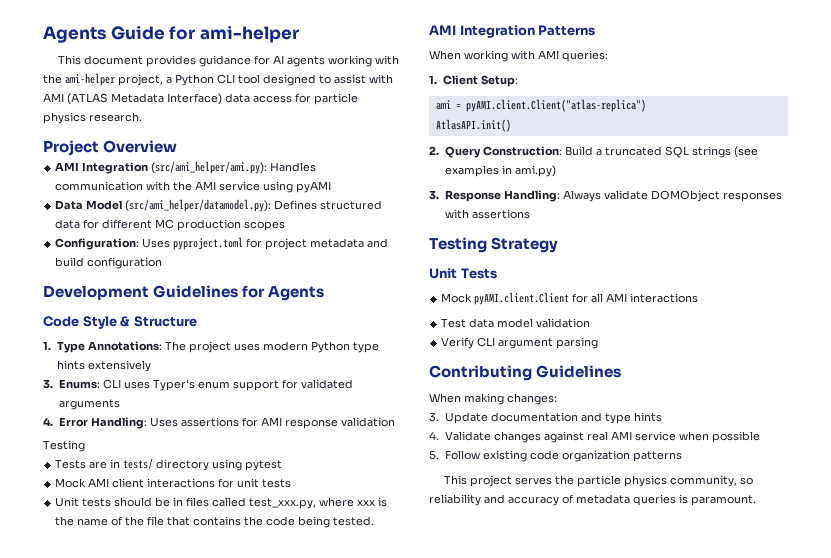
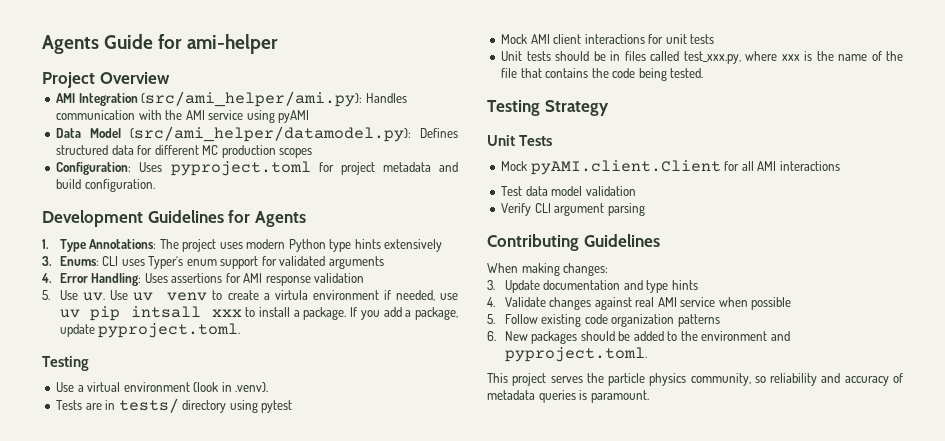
- This document provides guidance for AI agents working with the ami-helper project, a Python CLI tool designed to assist with AMI (ATLAS Metadata Interface) data access for particle physics research.
- Configuration: Uses pyproject.toml for project metadata and build configuration
+ Configuration: Uses pyproject.toml for project metadata and build configuration.
- Code Style & Structure
  4. Error Handling: Uses assertions for AMI response validation
+ 5. Use uv. Use uv venv to create a virtula environment if needed, use uv pip intsall xxx to install a package. If you add a package, update pyproject.toml.
  Testing
+ Use a virtual environment (look in .venv).
- AMI Integration Patterns
- When working with AMI queries:
- 1. Client Setup:
- ami = pyAMI.client.Client("atlas-replica")
- AtlasAPI.init()
- 2. Query Construction: Build a truncated SQL strings (see examples in ami.py)
- 3. Response Handling: Always validate DOMObject responses with assertions
+ 6. New packages should be added to the environment and pyproject.toml.

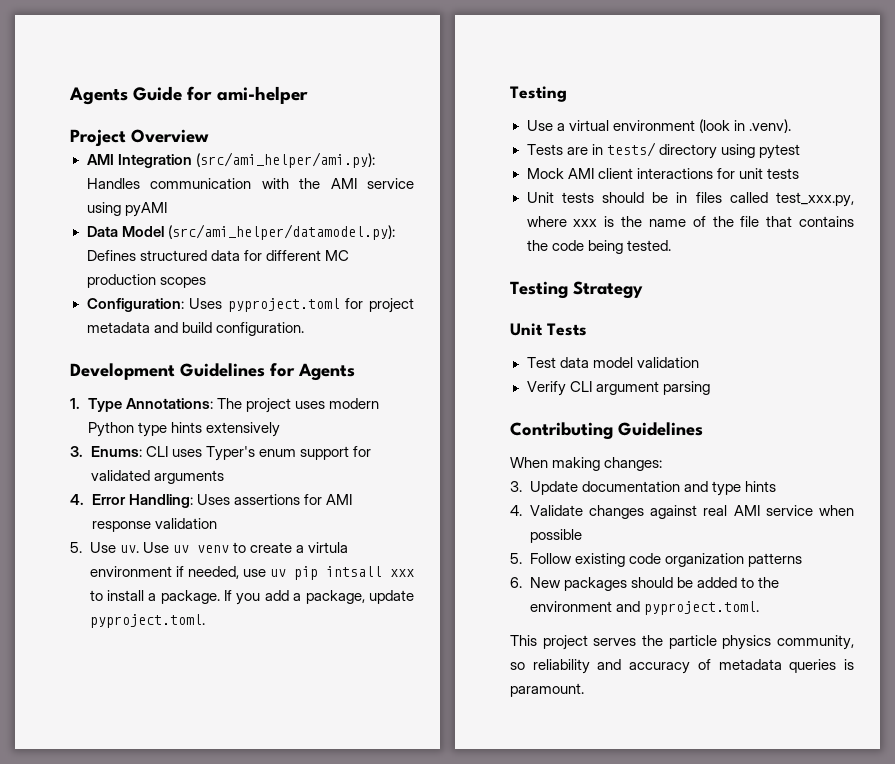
- Mock pyAMI.client.Client for all AMI interactions

